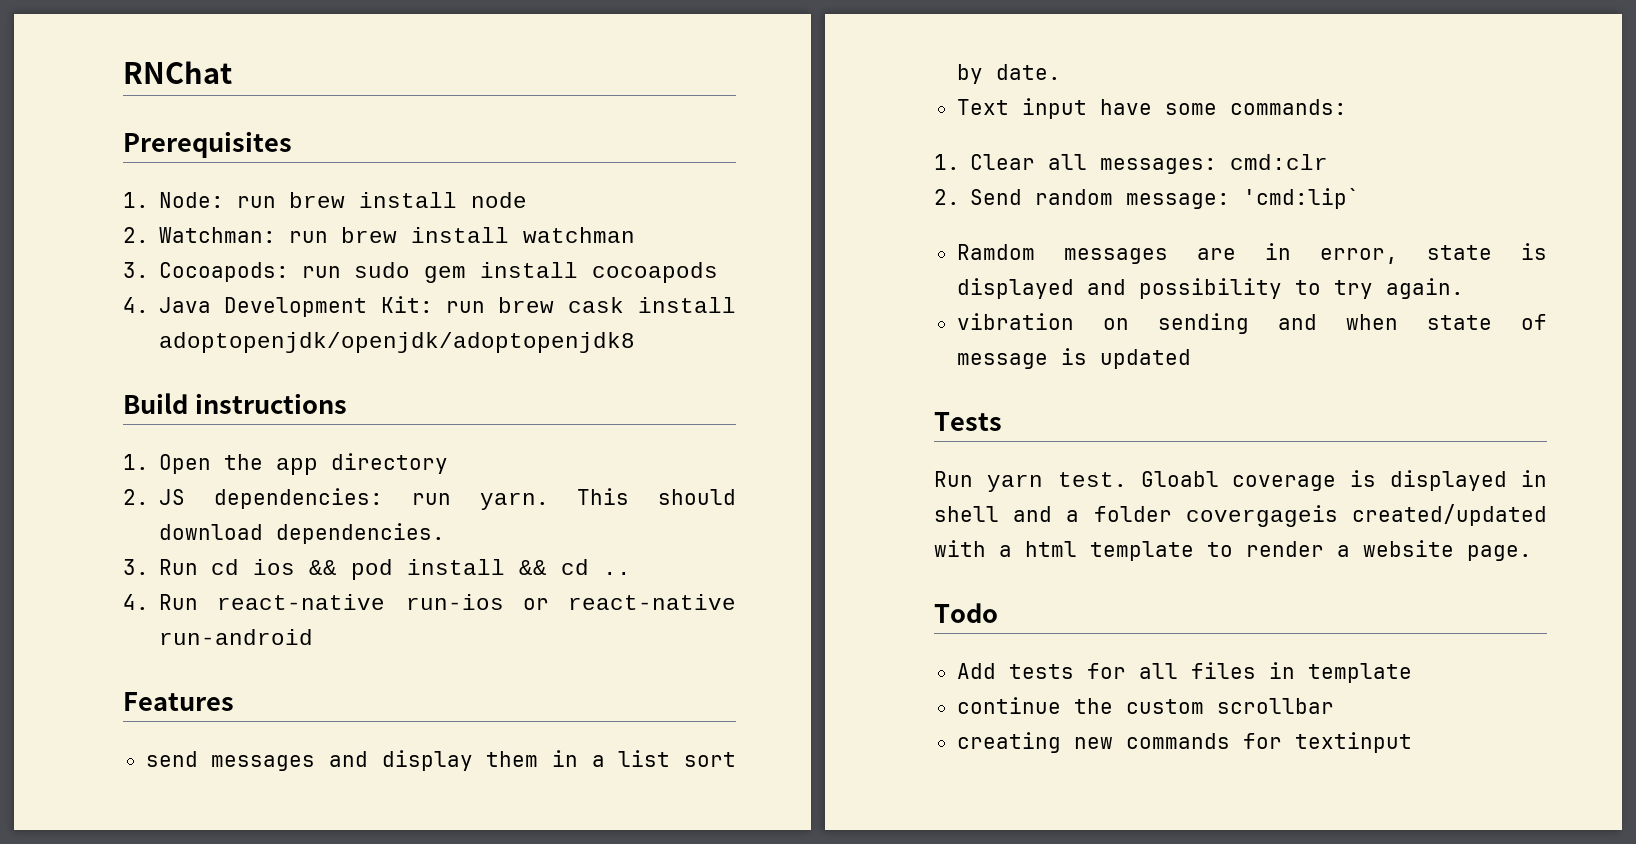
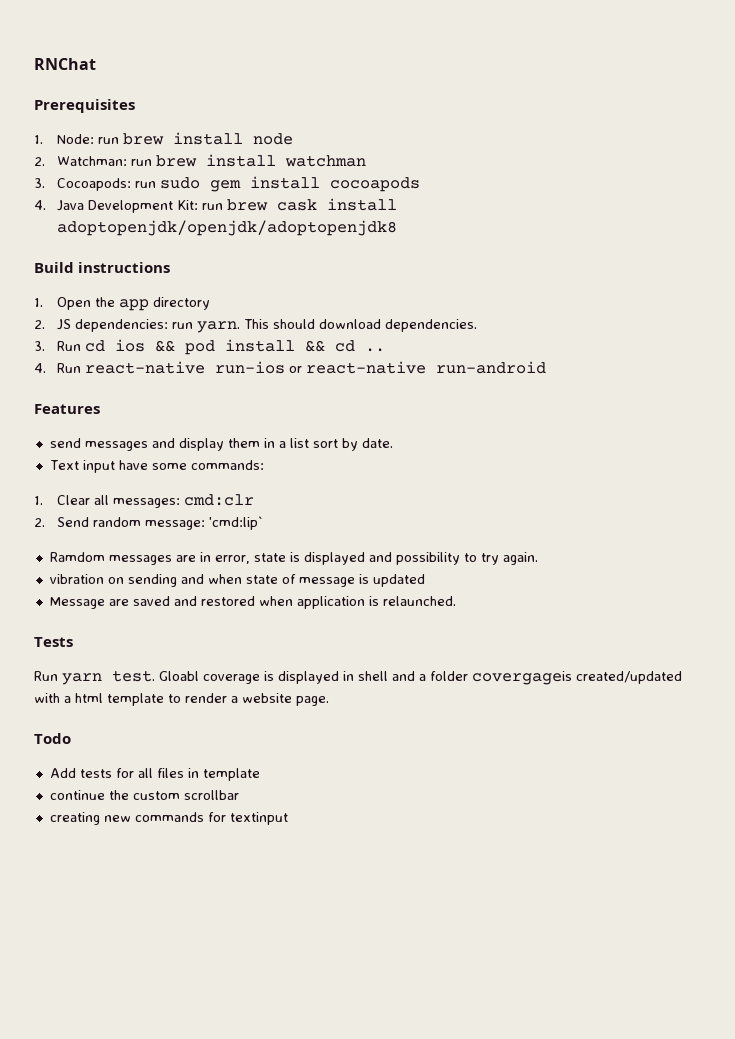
+ Message are saved and restored when application is relaunched.

